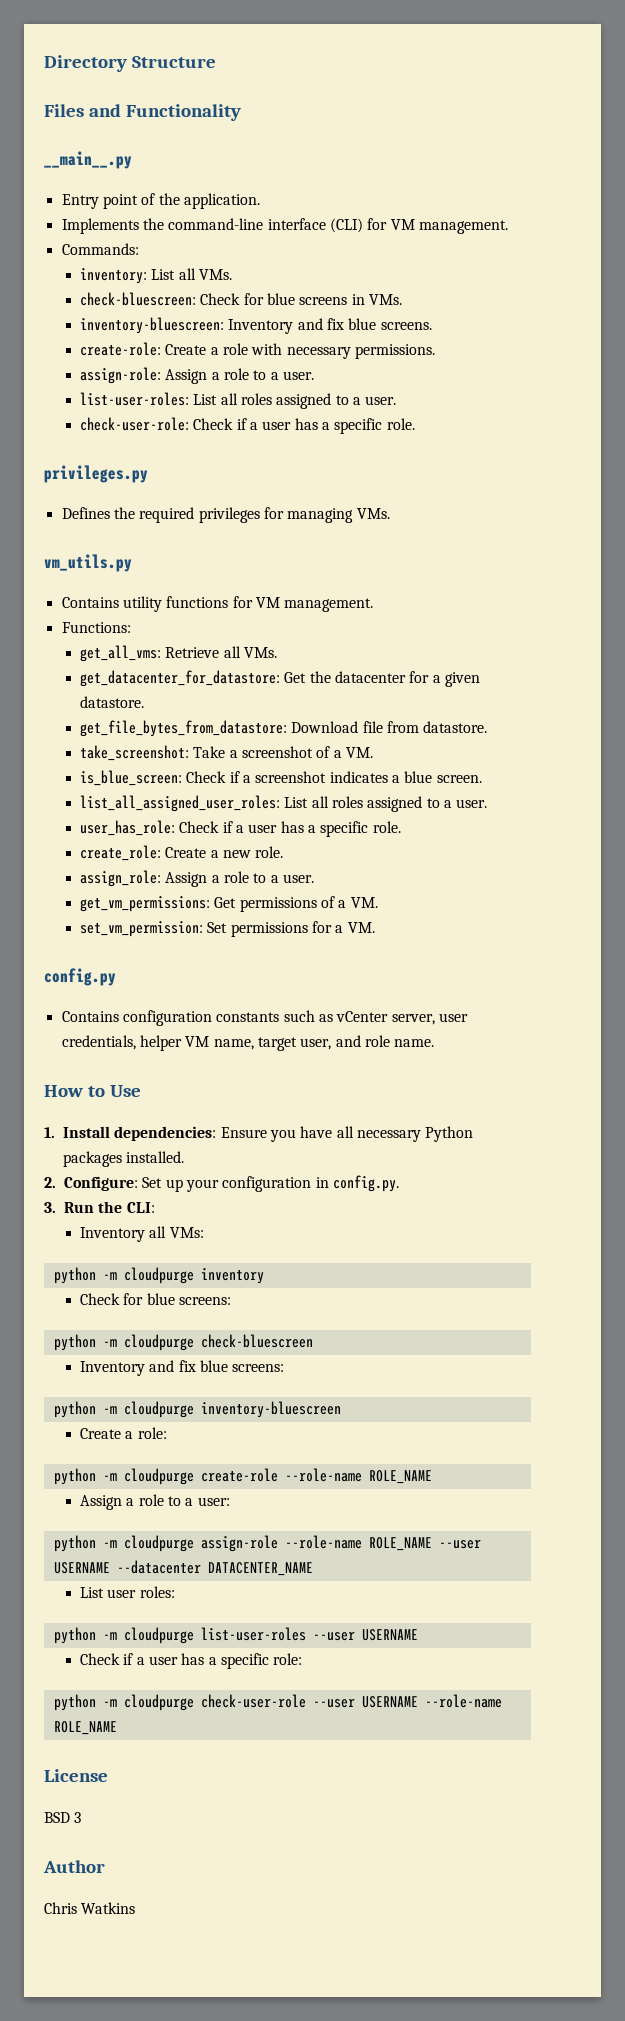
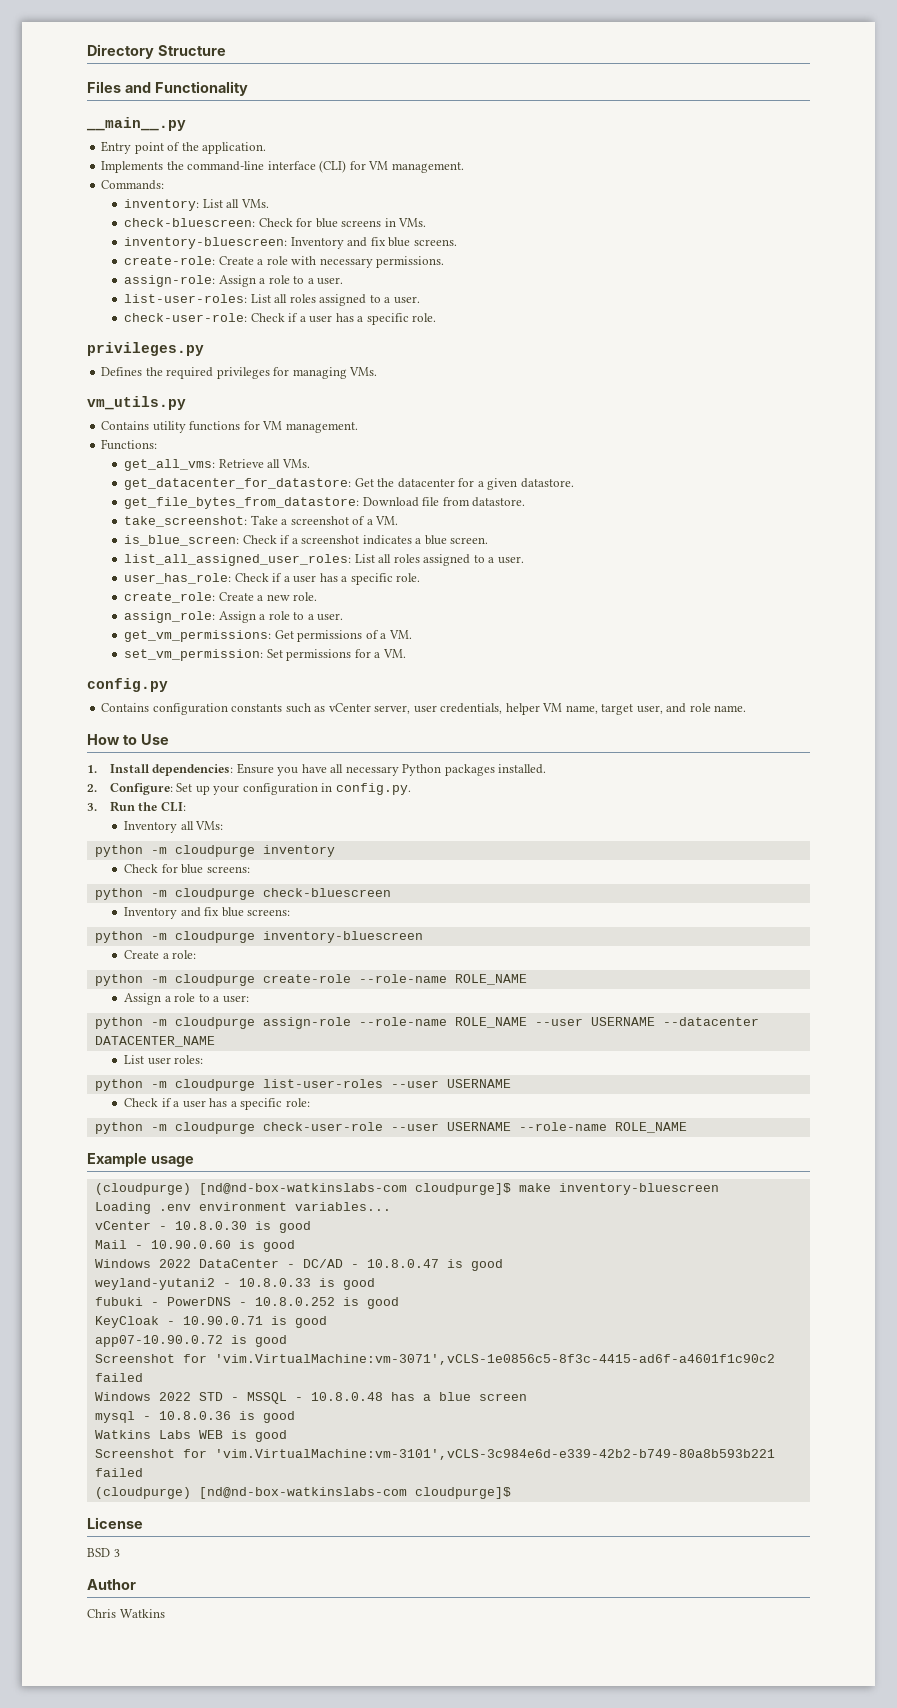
+ Example usage
+ (cloudpurge) [nd@nd-box-watkinslabs-com cloudpurge]$ make inventory-bluescreen
+ Loading .env environment variables...
+ vCenter - 10.8.0.30 is good
+ Mail - 10.90.0.60 is good
+ Windows 2022 DataCenter - DC/AD - 10.8.0.47 is good
+ weyland-yutani2 - 10.8.0.33 is good
+ fubuki - PowerDNS - 10.8.0.252 is good
+ KeyCloak - 10.90.0.71 is good
+ app07-10.90.0.72 is good
+ Screenshot for 'vim.VirtualMachine:vm-3071',vCLS-1e0856c5-8f3c-4415-ad6f-a4601f1c90c2 failed
+ Windows 2022 STD - MSSQL - 10.8.0.48 has a blue screen
+ mysql - 10.8.0.36 is good
+ Watkins Labs WEB is good
+ Screenshot for 'vim.VirtualMachine:vm-3101',vCLS-3c984e6d-e339-42b2-b749-80a8b593b221 failed
+ (cloudpurge) [nd@nd-box-watkinslabs-com cloudpurge]$

